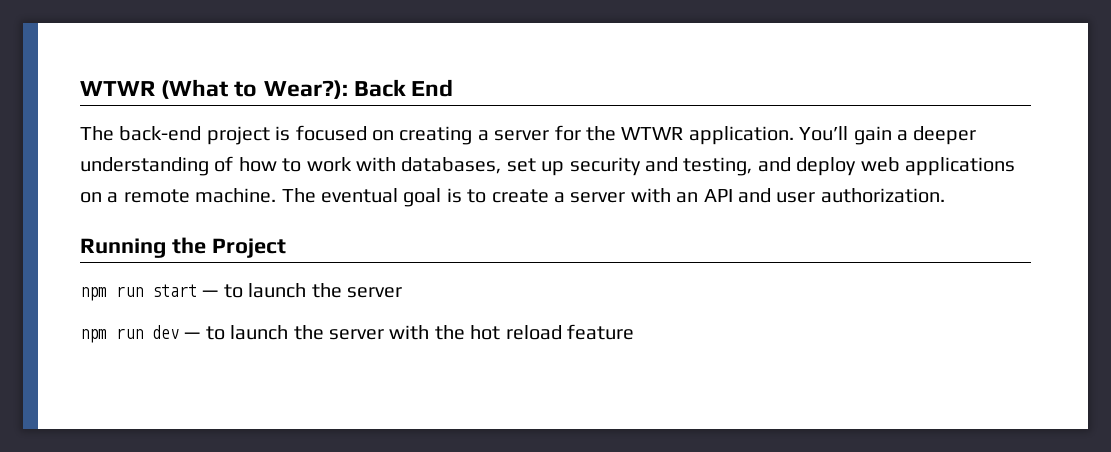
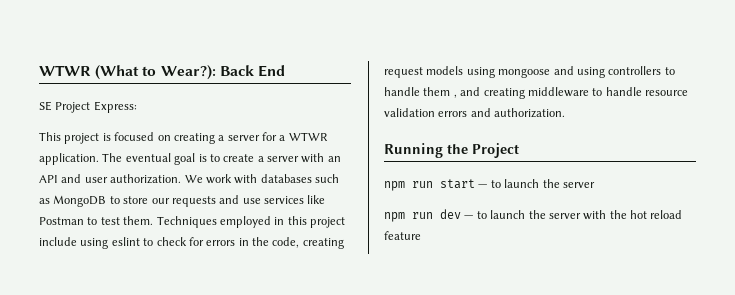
- The back-end project is focused on creating a server for the WTWR application.
+ SE Project Express:
+ This project is focused on creating a server for a WTWR application.
- You’ll gain a deeper understanding of how to work with databases, set up security and testing, and deploy web applications on a remote machine.
+ We work with databases such as MongoDB to store our requests and use services like Postman to test them. Techniques employed in this project include using eslint to check for errors in the code, creating request models using mongoose and using controllers to handle them , and creating middleware to handle resource validation errors and authorization.

